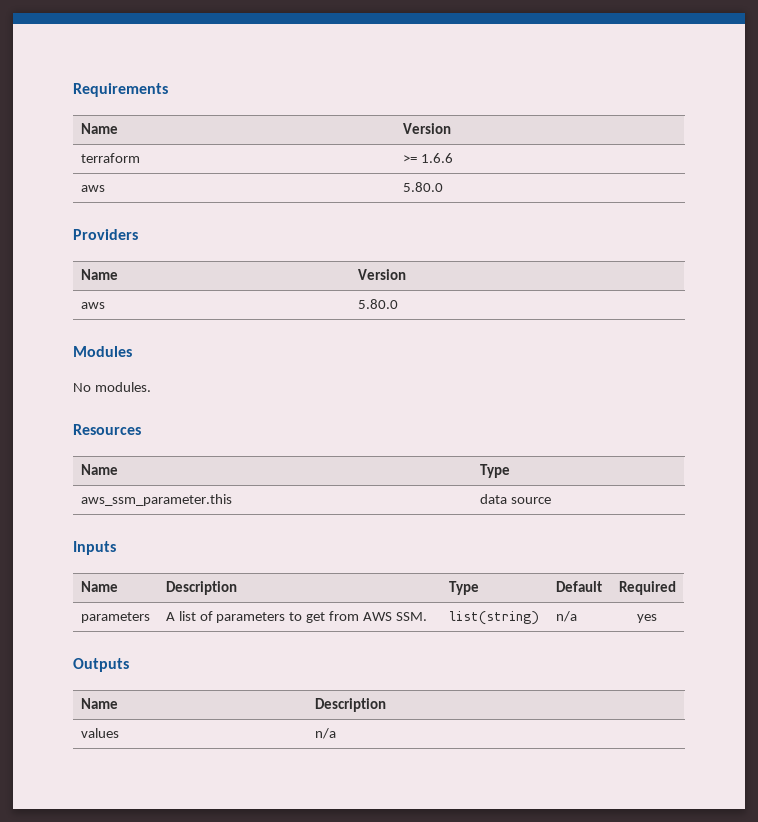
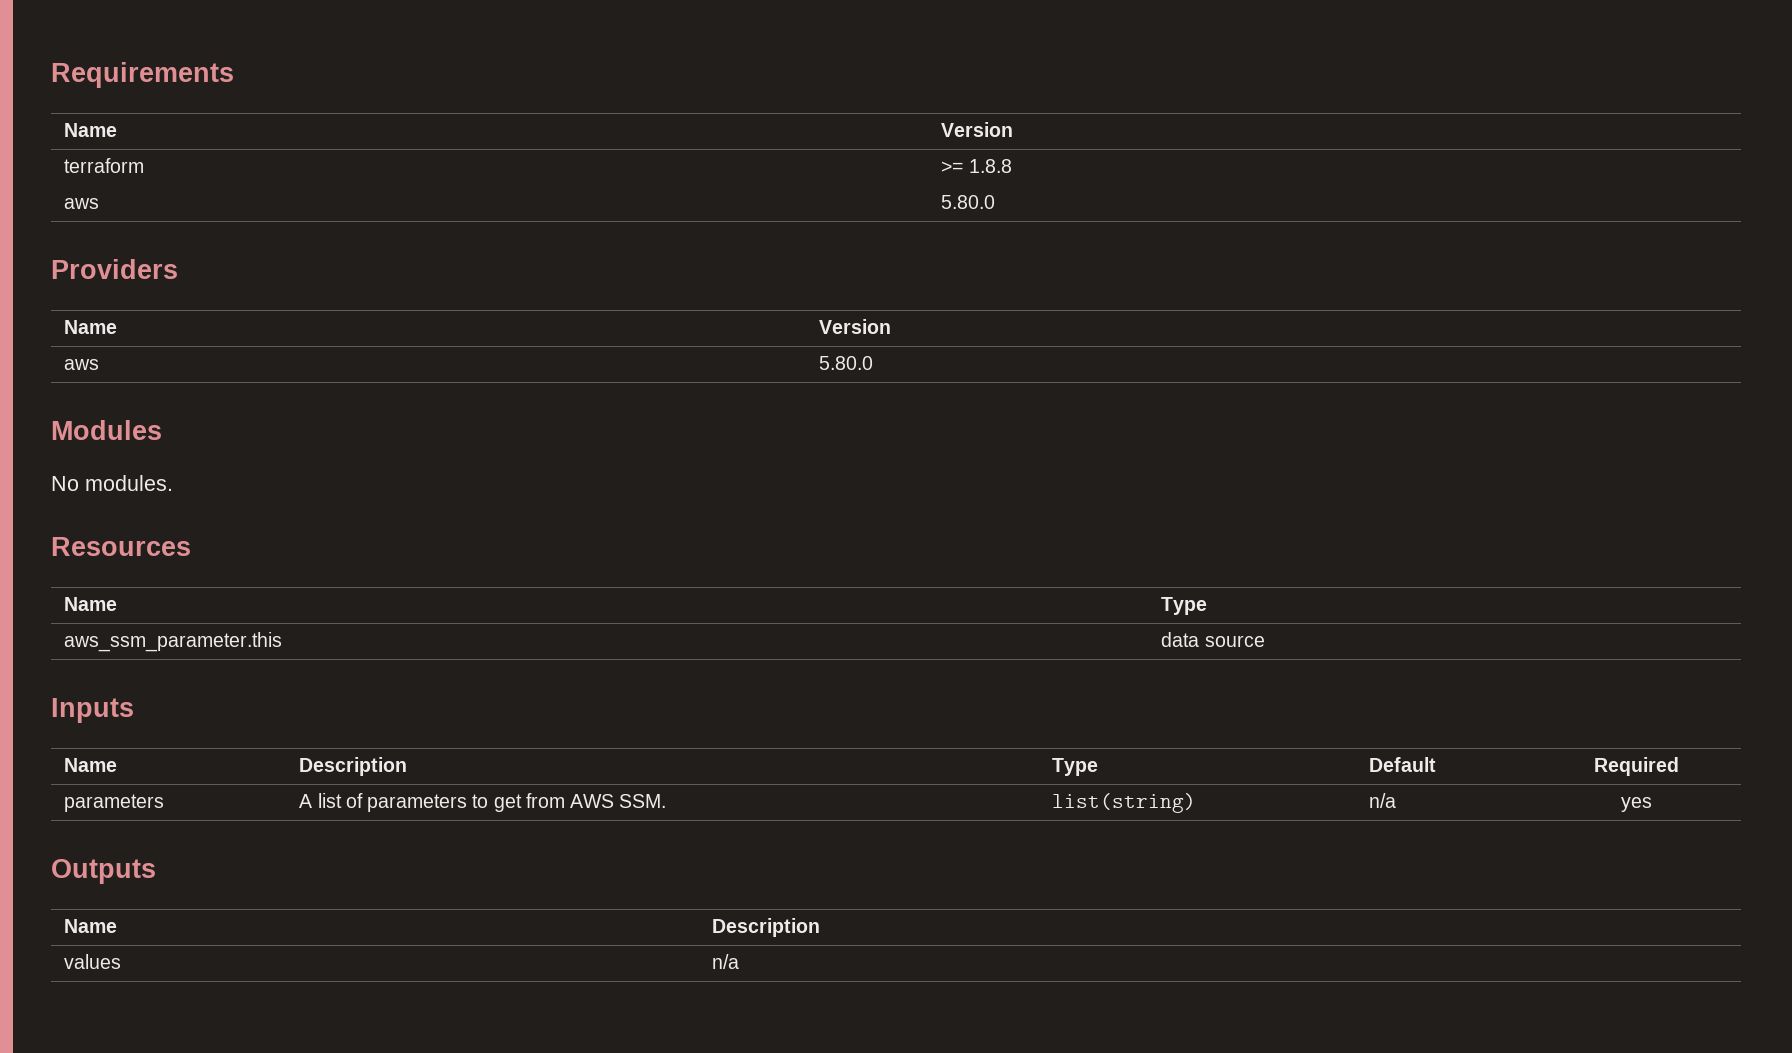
- terraform | >= 1.6.6
+ terraform | >= 1.8.8

